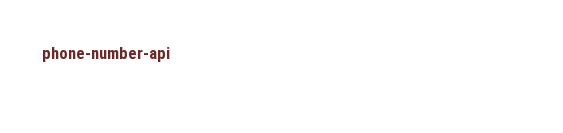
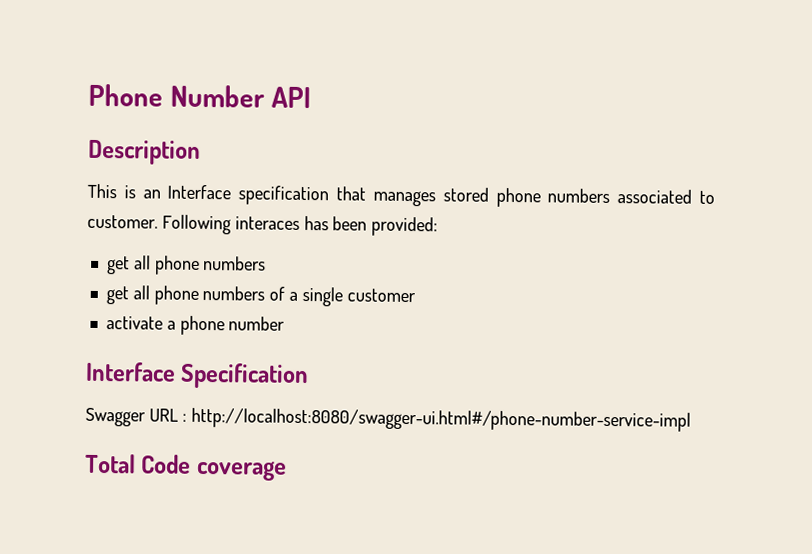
- phone-number-api
+ Phone Number API
+ Description
+ This is an Interface specification that manages stored phone numbers associated to customer. Following interaces has been provided:
+ get all phone numbers
+ get all phone numbers of a single customer
+ activate a phone number
+ Interface Specification
+ Swagger URL : http://localhost:8080/swagger-ui.html#/phone-number-service-impl
+ Total Code coverage

